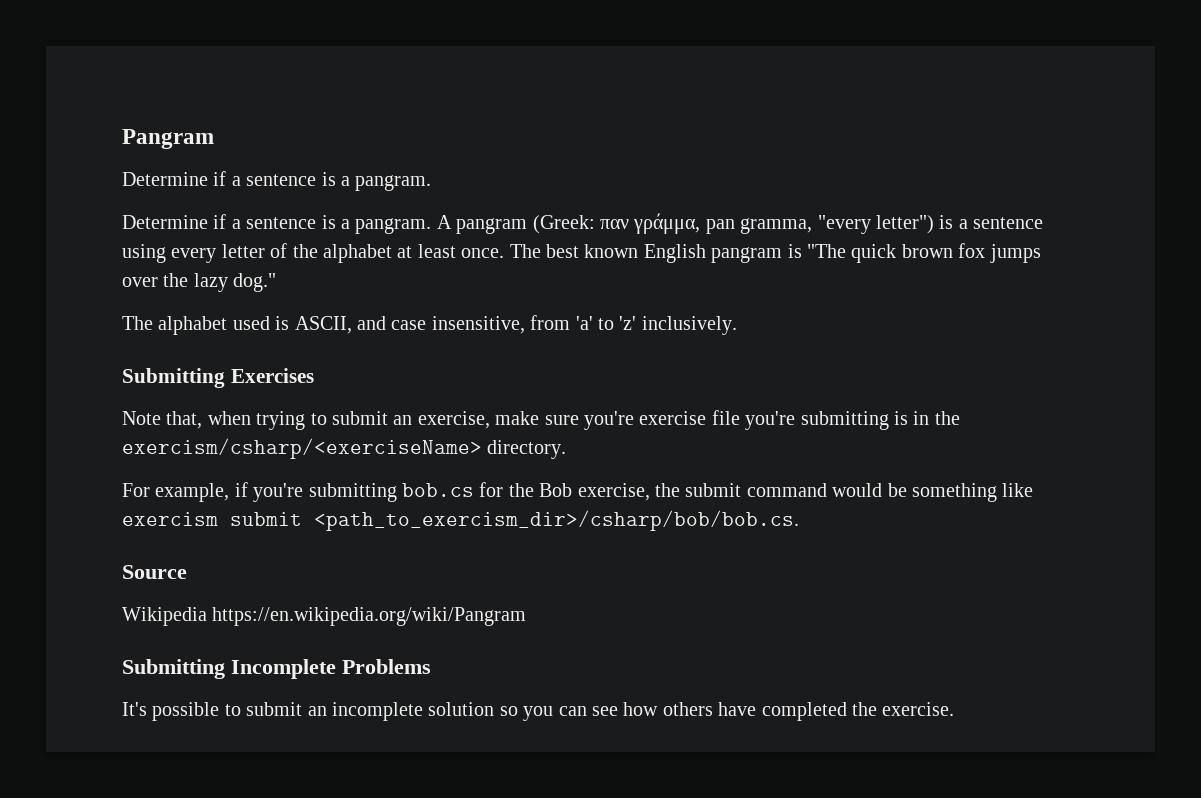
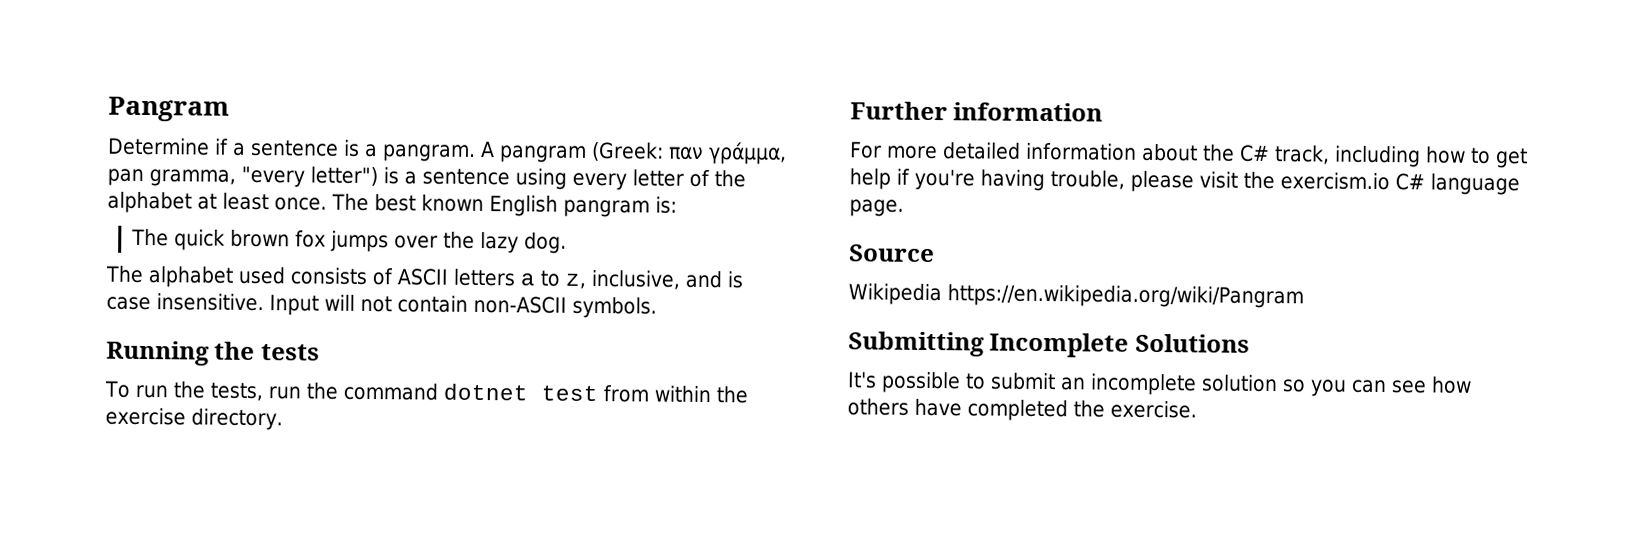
  Pangram
- Determine if a sentence is a pangram.
- The best known English pangram is "The quick brown fox jumps over the lazy dog."
+ The best known English pangram is:
+ The quick brown fox jumps over the lazy dog.
- The alphabet used is ASCII, and case insensitive, from 'a' to 'z' inclusively.
- Submitting Exercises
- Note that, when trying to submit an exercise, make sure you're exercise file you're submitting is in the exercism/csharp/<exerciseName> directory.
+ The alphabet used consists of ASCII letters a to z, inclusive, and is case insensitive. Input will not contain non-ASCII symbols.
+ Running the tests
+ To run the tests, run the command dotnet test from within the exercise directory.
+ Further information
- For example, if you're submitting bob.cs for the Bob exercise, the submit command would be something like exercism submit <path_to_exercism_dir>/csharp/bob/bob.cs.
+ For more detailed information about the C# track, including how to get help if you're having trouble, please visit the exercism.io C# language page.
- Submitting Incomplete Problems
+ Submitting Incomplete Solutions

